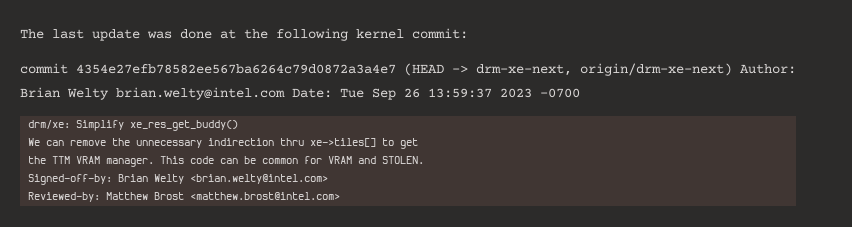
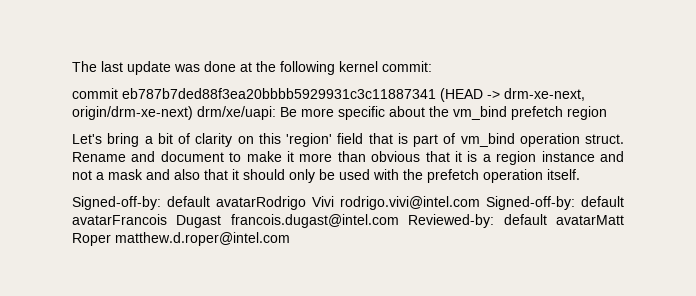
- commit 4354e27efb78582ee567ba6264c79d0872a3a4e7 (HEAD -> drm-xe-next, origin/drm-xe-next) Author: Brian Welty brian.welty@intel.com Date: Tue Sep 26 13:59:37 2023 -0700
- drm/xe: Simplify xe_res_get_buddy()
- We can remove the unnecessary indirection thru xe->tiles[] to get
- the TTM VRAM manager. This code can be common for VRAM and STOLEN.
- Signed-off-by: Brian Welty <brian.welty@intel.com>
- Reviewed-by: Matthew Brost <matthew.brost@intel.com>
+ commit eb787b7ded88f3ea20bbbb5929931c3c11887341 (HEAD -> drm-xe-next, origin/drm-xe-next) drm/xe/uapi: Be more specific about the vm_bind prefetch region
+ Let's bring a bit of clarity on this 'region' field that is part of vm_bind operation struct. Rename and document to make it more than obvious that it is a region instance and not a mask and also that it should only be used with the prefetch operation itself.
+ Signed-off-by: default avatarRodrigo Vivi rodrigo.vivi@intel.com Signed-off-by: default avatarFrancois Dugast francois.dugast@intel.com Reviewed-by: default avatarMatt Roper matthew.d.roper@intel.com

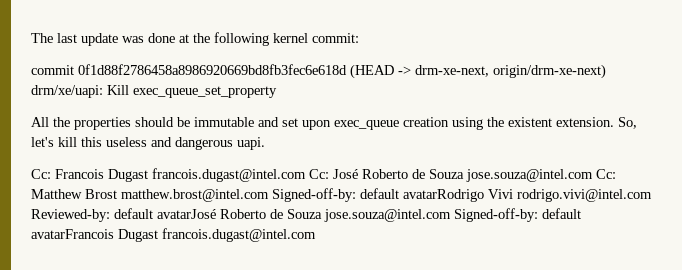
- commit eb787b7ded88f3ea20bbbb5929931c3c11887341 (HEAD -> drm-xe-next, origin/drm-xe-next) drm/xe/uapi: Be more specific about the vm_bind prefetch region
- Let's bring a bit of clarity on this 'region' field that is part of vm_bind operation struct. Rename and document to make it more than obvious that it is a region instance and not a mask and also that it should only be used with the prefetch operation itself.
- Signed-off-by: default avatarRodrigo Vivi rodrigo.vivi@intel.com Signed-off-by: default avatarFrancois Dugast francois.dugast@intel.com Reviewed-by: default avatarMatt Roper matthew.d.roper@intel.com
+ commit 0f1d88f2786458a8986920669bd8fb3fec6e618d (HEAD -> drm-xe-next, origin/drm-xe-next) drm/xe/uapi: Kill exec_queue_set_property
+ All the properties should be immutable and set upon exec_queue creation using the existent extension. So, let's kill this useless and dangerous uapi.
+ Cc: Francois Dugast francois.dugast@intel.com Cc: José Roberto de Souza jose.souza@intel.com Cc: Matthew Brost matthew.brost@intel.com Signed-off-by: default avatarRodrigo Vivi rodrigo.vivi@intel.com Reviewed-by: default avatarJosé Roberto de Souza jose.souza@intel.com Signed-off-by: default avatarFrancois Dugast francois.dugast@intel.com

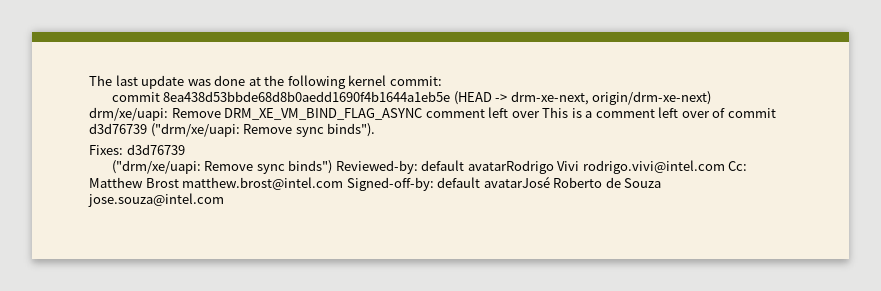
- commit 0f1d88f2786458a8986920669bd8fb3fec6e618d (HEAD -> drm-xe-next, origin/drm-xe-next) drm/xe/uapi: Kill exec_queue_set_property
- All the properties should be immutable and set upon exec_queue creation using the existent extension. So, let's kill this useless and dangerous uapi.
- Cc: Francois Dugast francois.dugast@intel.com Cc: José Roberto de Souza jose.souza@intel.com Cc: Matthew Brost matthew.brost@intel.com Signed-off-by: default avatarRodrigo Vivi rodrigo.vivi@intel.com Reviewed-by: default avatarJosé Roberto de Souza jose.souza@intel.com Signed-off-by: default avatarFrancois Dugast francois.dugast@intel.com
+ commit 8ea438d53bbde68d8b0aedd1690f4b1644a1eb5e (HEAD -> drm-xe-next, origin/drm-xe-next) drm/xe/uapi: Remove DRM_XE_VM_BIND_FLAG_ASYNC comment left over This is a comment left over of commit d3d76739 ("drm/xe/uapi: Remove sync binds").
+ Fixes: d3d76739
+ ("drm/xe/uapi: Remove sync binds") Reviewed-by: default avatarRodrigo Vivi rodrigo.vivi@intel.com Cc: Matthew Brost matthew.brost@intel.com Signed-off-by: default avatarJosé Roberto de Souza jose.souza@intel.com

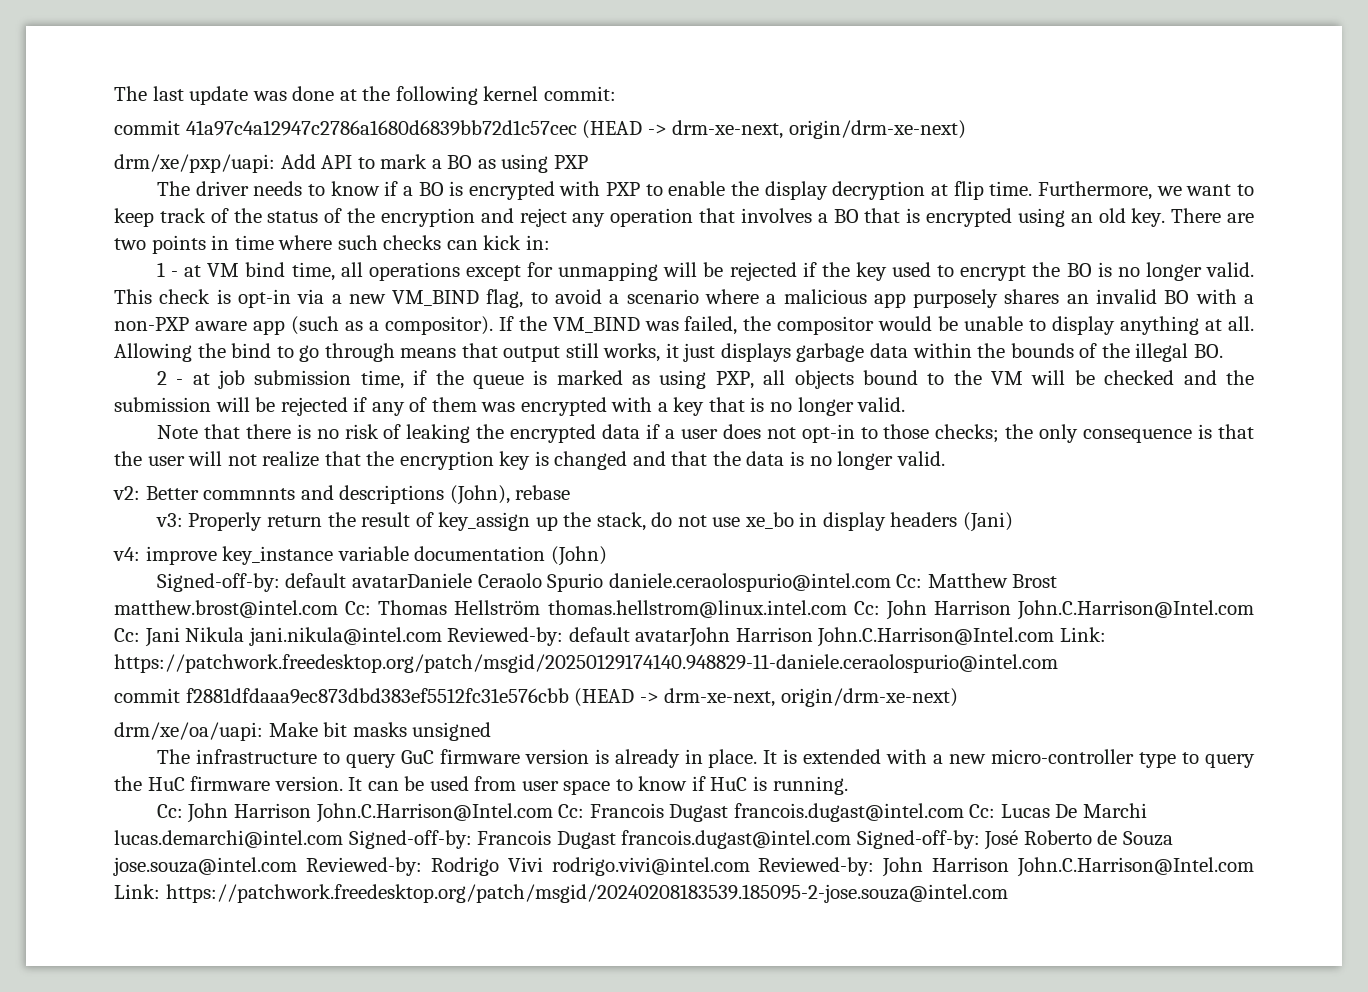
- commit 8ea438d53bbde68d8b0aedd1690f4b1644a1eb5e (HEAD -> drm-xe-next, origin/drm-xe-next) drm/xe/uapi: Remove DRM_XE_VM_BIND_FLAG_ASYNC comment left over This is a comment left over of commit d3d76739 ("drm/xe/uapi: Remove sync binds").
- Fixes: d3d76739
- ("drm/xe/uapi: Remove sync binds") Reviewed-by: default avatarRodrigo Vivi rodrigo.vivi@intel.com Cc: Matthew Brost matthew.brost@intel.com Signed-off-by: default avatarJosé Roberto de Souza jose.souza@intel.com
+ commit 41a97c4a12947c2786a1680d6839bb72d1c57cec (HEAD -> drm-xe-next, origin/drm-xe-next)
+ drm/xe/pxp/uapi: Add API to mark a BO as using PXP
+ The driver needs to know if a BO is encrypted with PXP to enable the display decryption at flip time. Furthermore, we want to keep track of the status of the encryption and reject any operation that involves a BO that is encrypted using an old key. There are two points in time where such checks can kick in:
+ 1 - at VM bind time, all operations except for unmapping will be rejected if the key used to encrypt the BO is no longer valid. This check is opt-in via a new VM_BIND flag, to avoid a scenario where a malicious app purposely shares an invalid BO with a non-PXP aware app (such as a compositor). If the VM_BIND was failed, the compositor would be unable to display anything at all. Allowing the bind to go through means that output still works, it just displays garbage data within the bounds of the illegal BO.
+ 2 - at job submission time, if the queue is marked as using PXP, all objects bound to the VM will be checked and the submission will be rejected if any of them was encrypted with a key that is no longer valid.
+ Note that there is no risk of leaking the encrypted data if a user does not opt-in to those checks; the only consequence is that the user will not realize that the encryption key is changed and that the data is no longer valid.
+ v2: Better commnnts and descriptions (John), rebase
+ v3: Properly return the result of key_assign up the stack, do not use xe_bo in display headers (Jani)
+ v4: improve key_instance variable documentation (John)
+ Signed-off-by: default avatarDaniele Ceraolo Spurio daniele.ceraolospurio@intel.com Cc: Matthew Brost matthew.brost@intel.com Cc: Thomas Hellström thomas.hellstrom@linux.intel.com Cc: John Harrison John.C.Harrison@Intel.com Cc: Jani Nikula jani.nikula@intel.com Reviewed-by: default avatarJohn Harrison John.C.Harrison@Intel.com Link: https://patchwork.freedesktop.org/patch/msgid/20250129174140.948829-11-daniele.ceraolospurio@intel.com
+ commit f2881dfdaaa9ec873dbd383ef5512fc31e576cbb (HEAD -> drm-xe-next, origin/drm-xe-next)
+ drm/xe/oa/uapi: Make bit masks unsigned
+ The infrastructure to query GuC firmware version is already in place. It is extended with a new micro-controller type to query the HuC firmware version. It can be used from user space to know if HuC is running.
+ Cc: John Harrison John.C.Harrison@Intel.com Cc: Francois Dugast francois.dugast@intel.com Cc: Lucas De Marchi lucas.demarchi@intel.com Signed-off-by: Francois Dugast francois.dugast@intel.com Signed-off-by: José Roberto de Souza jose.souza@intel.com Reviewed-by: Rodrigo Vivi rodrigo.vivi@intel.com Reviewed-by: John Harrison John.C.Harrison@Intel.com Link: https://patchwork.freedesktop.org/patch/msgid/20240208183539.185095-2-jose.souza@intel.com

